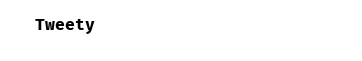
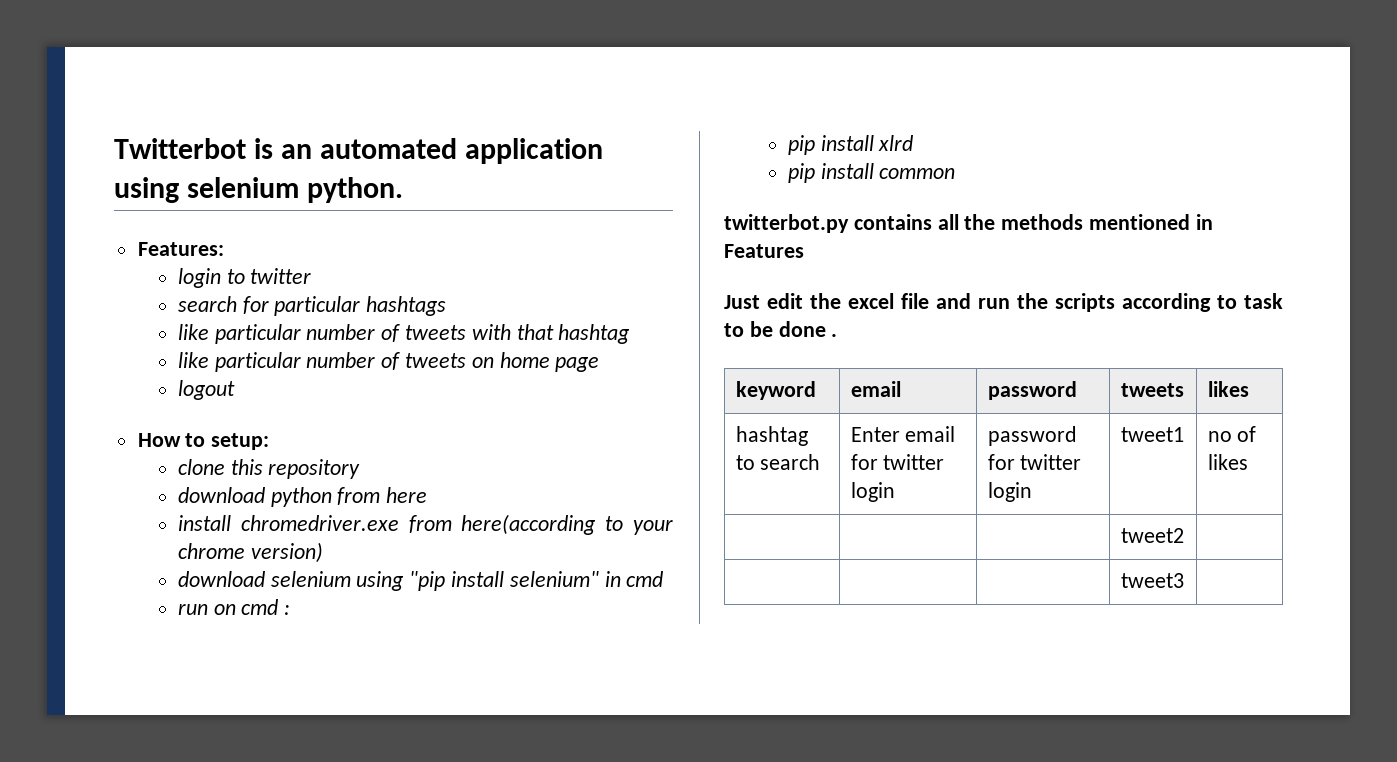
- Tweety
+ Twitterbot is an automated application using selenium python.
+ Features:
+ login to twitter
+ search for particular hashtags
+ like particular number of tweets with that hashtag
+ like particular number of tweets on home page
+ logout
+ How to setup:
+ clone this repository
+ download python from here
+ install chromedriver.exe from here(according to your chrome version)
+ download selenium using "pip install selenium" in cmd
+ run on cmd :
+ pip install xlrd
+ pip install common
+ twitterbot.py contains all the methods mentioned in Features
+ Just edit the excel file and run the scripts according to task to be done .
+ keyword | email | password | tweets | likes
+ hashtag to search | Enter email for twitter login | password for twitter login | tweet1 | no of likes
+ | | | tweet2 |
+ | | | tweet3 |

